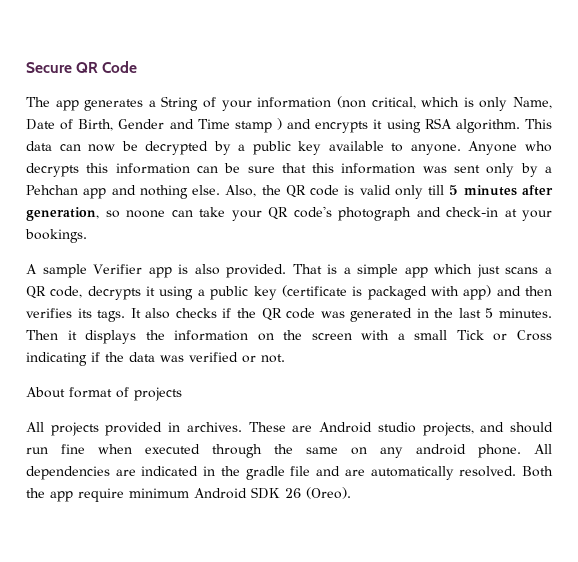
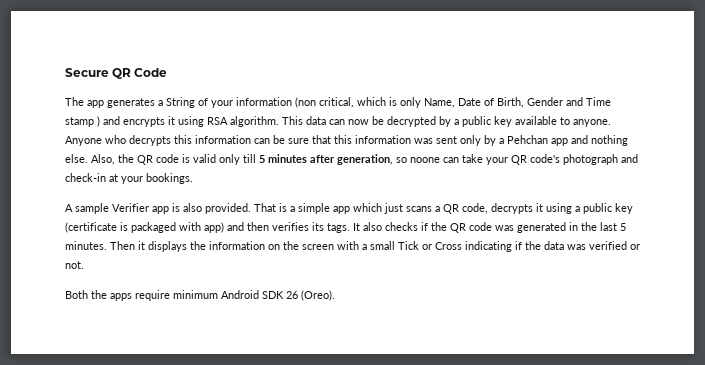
- About format of projects
- All projects provided in archives. These are Android studio projects, and should run fine when executed through the same on any android phone. All dependencies are indicated in the gradle file and are automatically resolved. Both the app require minimum Android SDK 26 (Oreo).
+ Both the apps require minimum Android SDK 26 (Oreo).

